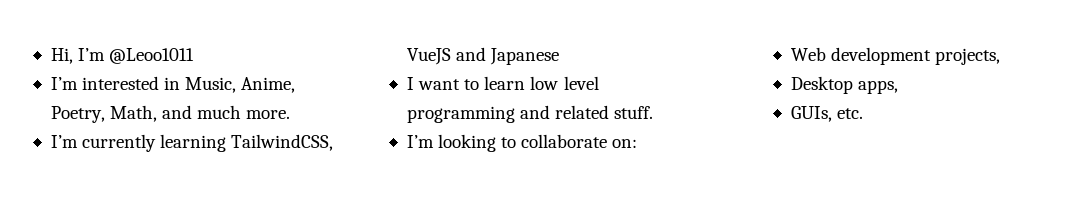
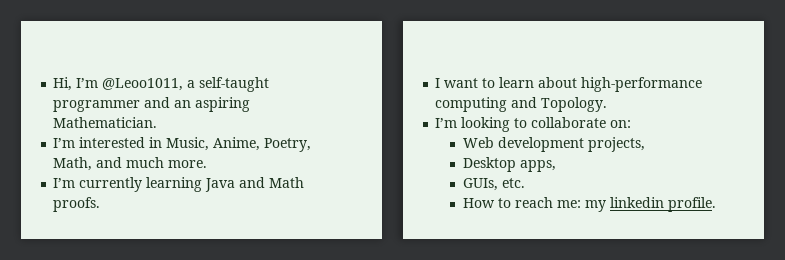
- Hi, I’m @Leoo1011
+ Hi, I’m @Leoo1011, a self-taught programmer and an aspiring Mathematician.
- I’m currently learning TailwindCSS, VueJS and Japanese
+ I’m currently learning Java and Math proofs.
- I want to learn low level programming and related stuff.
+ I want to learn about high-performance computing and Topology.
+ How to reach me: my linkedin profile.

